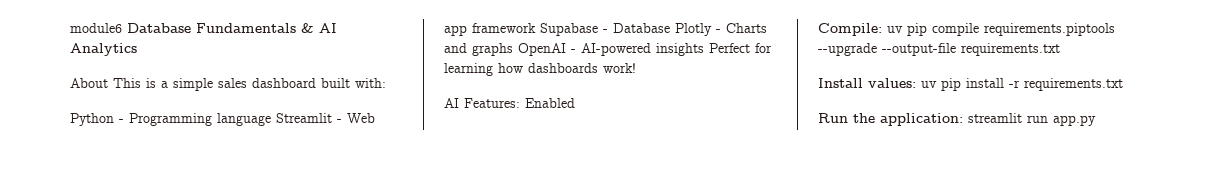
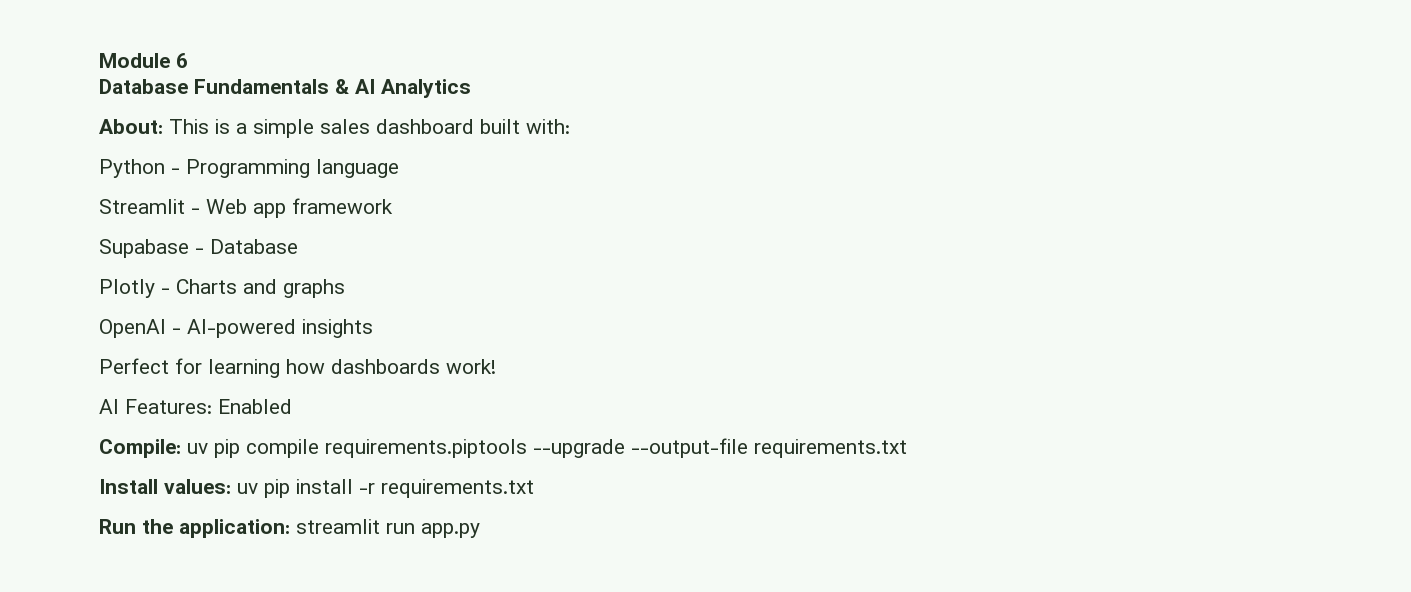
- module6 Database Fundamentals & AI Analytics
+ Module 6
+ Database Fundamentals & AI Analytics
- About This is a simple sales dashboard built with:
+ About: This is a simple sales dashboard built with:
- Python - Programming language Streamlit - Web app framework Supabase - Database Plotly - Charts and graphs OpenAI - AI-powered insights Perfect for learning how dashboards work!
+ Python - Programming language
+ Streamlit - Web app framework
+ Supabase - Database
+ Plotly - Charts and graphs
+ OpenAI - AI-powered insights
+ Perfect for learning how dashboards work!

